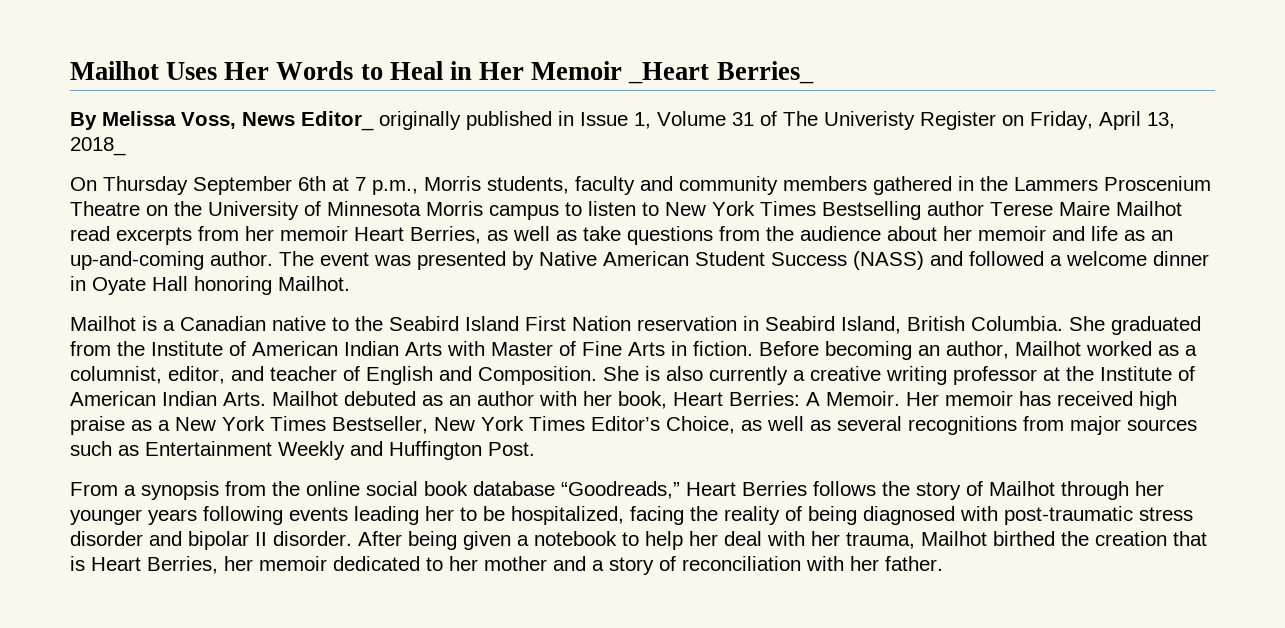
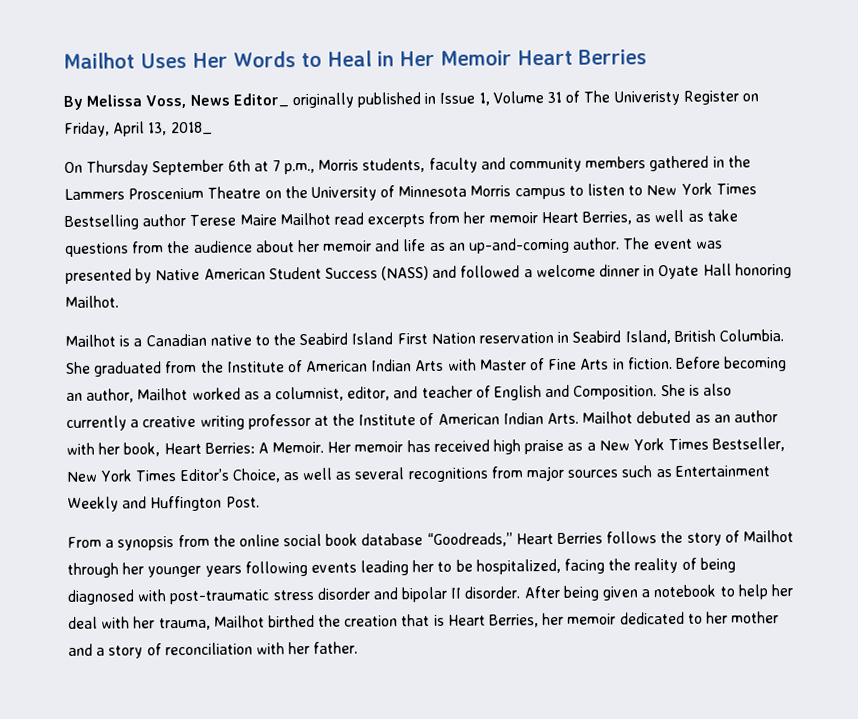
- Mailhot Uses Her Words to Heal in Her Memoir _Heart Berries_
+ Mailhot Uses Her Words to Heal in Her Memoir Heart Berries

